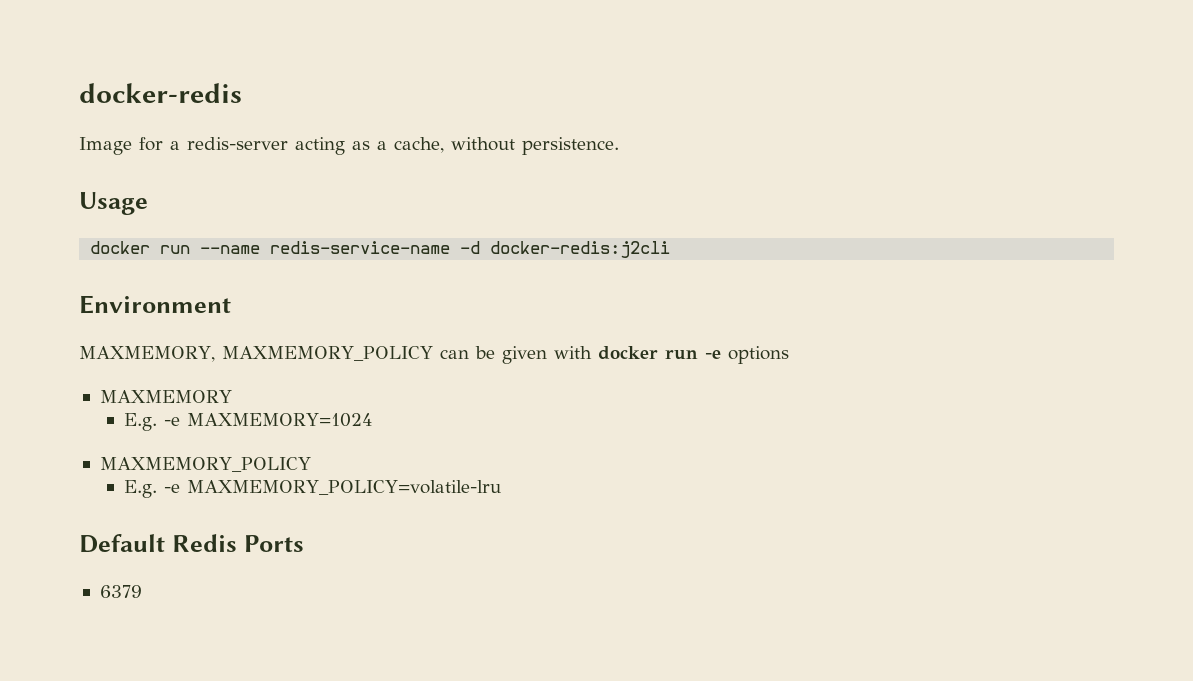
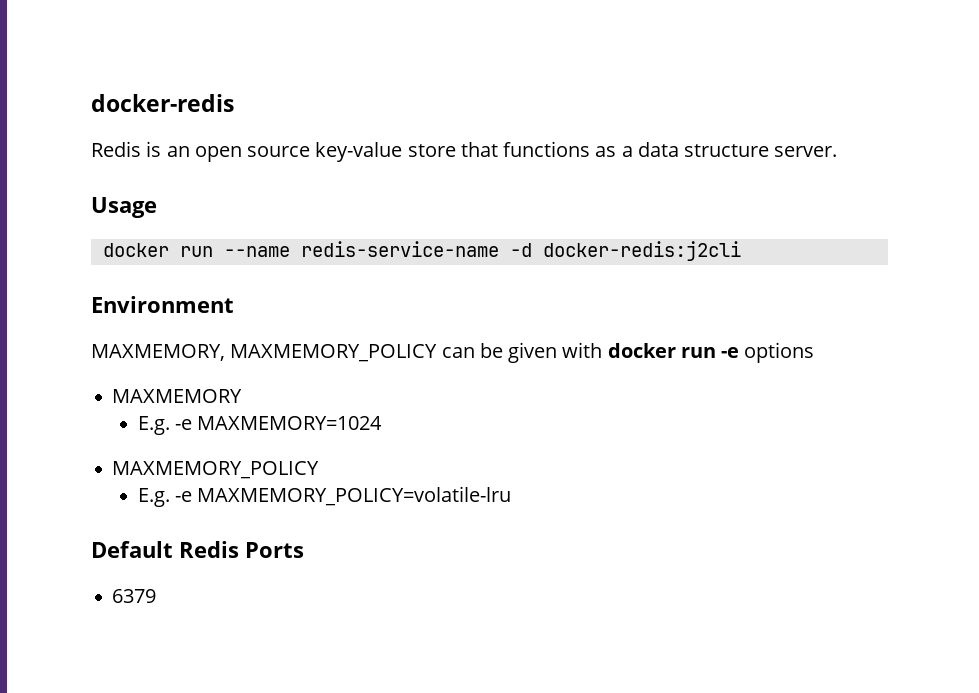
- Image for a redis-server acting as a cache, without persistence.
+ Redis is an open source key-value store that functions as a data structure server.

